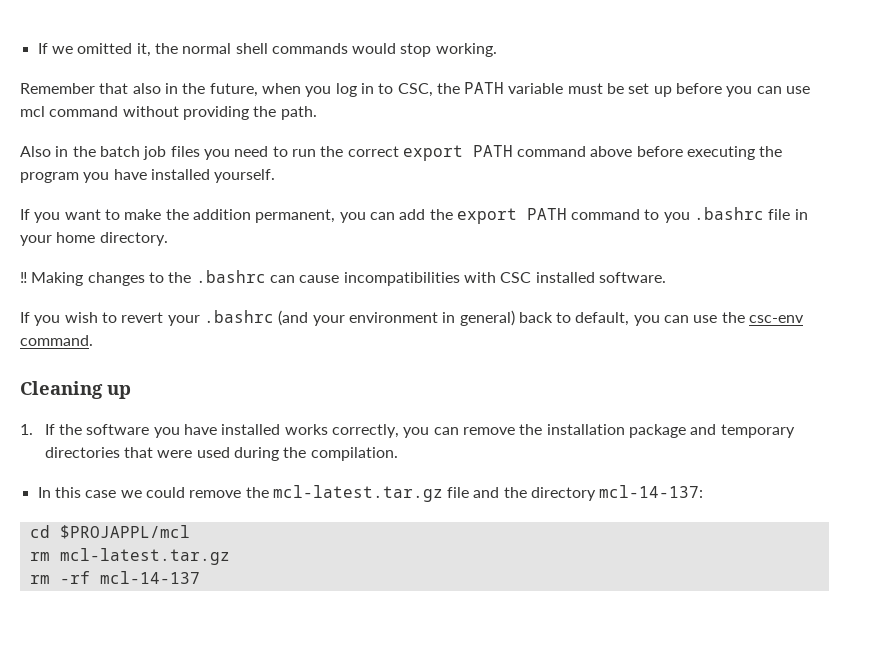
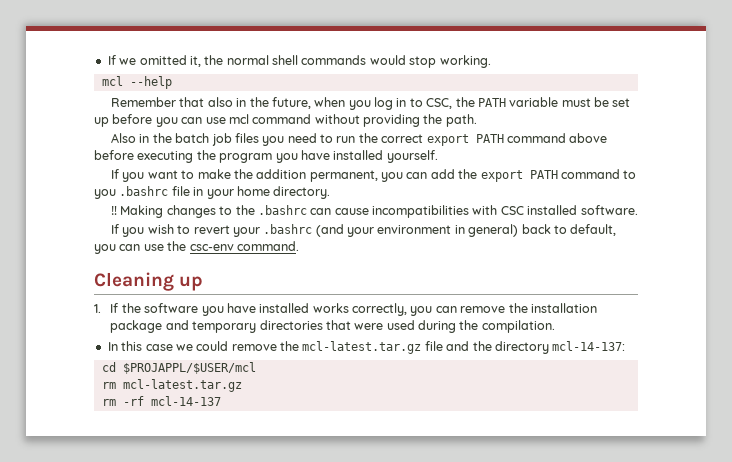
+ mcl --help
- cd $PROJAPPL/mcl
+ cd $PROJAPPL/$USER/mcl

